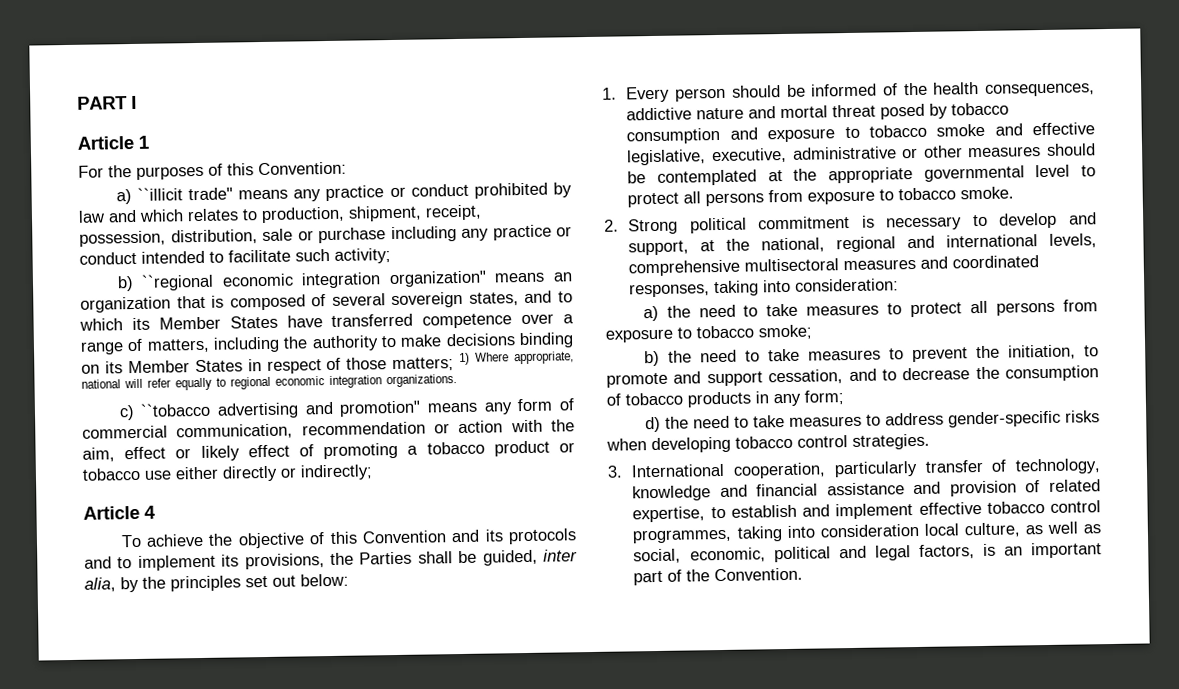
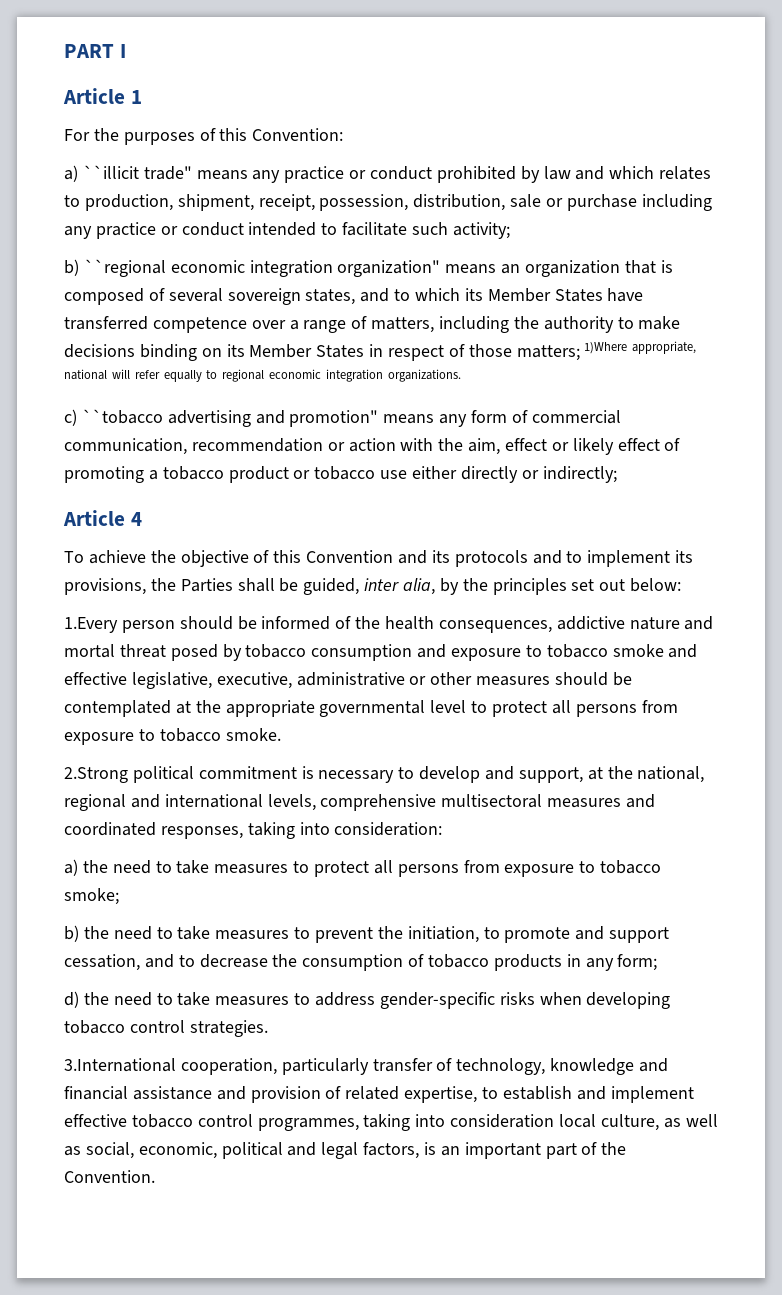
- b) ``regional economic integration organization" means an organization that is composed of several sovereign states, and to which its Member States have transferred competence over a range of matters, including the authority to make decisions binding on its Member States in respect of those matters; 1) Where appropriate, national will refer equally to regional economic integration organizations.
+ b) ``regional economic integration organization" means an organization that is composed of several sovereign states, and to which its Member States have transferred competence over a range of matters, including the authority to make decisions binding on its Member States in respect of those matters; 1)Where appropriate, national will refer equally to regional economic integration organizations.
- 1. Every person should be informed of the health consequences, addictive nature and mortal threat posed by tobacco consumption and exposure to tobacco smoke and effective legislative, executive, administrative or other measures should be contemplated at the appropriate governmental level to protect all persons from exposure to tobacco smoke.
+ 1.Every person should be informed of the health consequences, addictive nature and mortal threat posed by tobacco consumption and exposure to tobacco smoke and effective legislative, executive, administrative or other measures should be contemplated at the appropriate governmental level to protect all persons from exposure to tobacco smoke.
- 2. Strong political commitment is necessary to develop and support, at the national, regional and international levels, comprehensive multisectoral measures and coordinated responses, taking into consideration:
+ 2.Strong political commitment is necessary to develop and support, at the national, regional and international levels, comprehensive multisectoral measures and coordinated responses, taking into consideration:
- 3. International cooperation, particularly transfer of technology, knowledge and financial assistance and provision of related expertise, to establish and implement effective tobacco control programmes, taking into consideration local culture, as well as social, economic, political and legal factors, is an important part of the Convention.
+ 3.International cooperation, particularly transfer of technology, knowledge and financial assistance and provision of related expertise, to establish and implement effective tobacco control programmes, taking into consideration local culture, as well as social, economic, political and legal factors, is an important part of the Convention.

